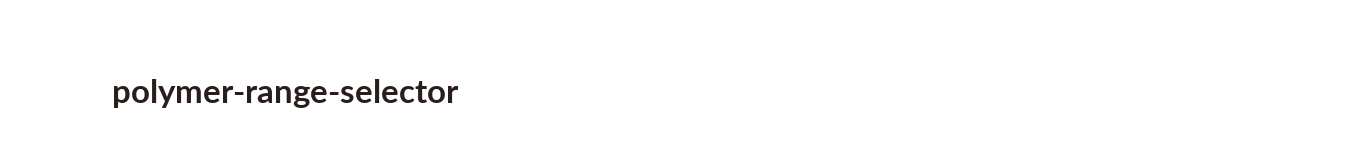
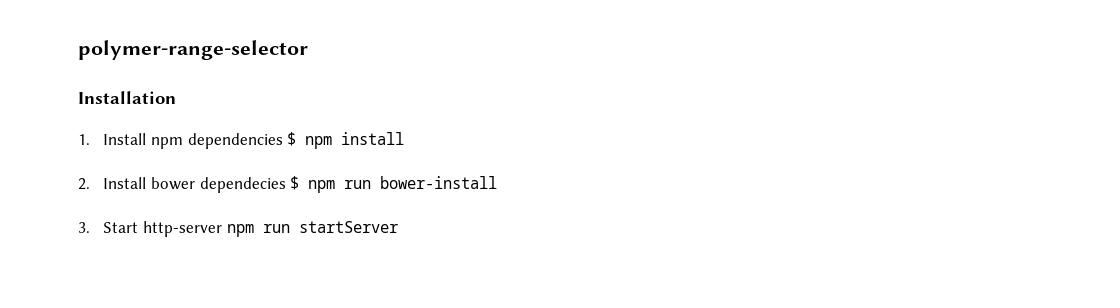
+ Installation
+ 1. Install npm dependencies $ npm install
+ 2. Install bower dependecies $ npm run bower-install
+ 3. Start http-server npm run startServer

